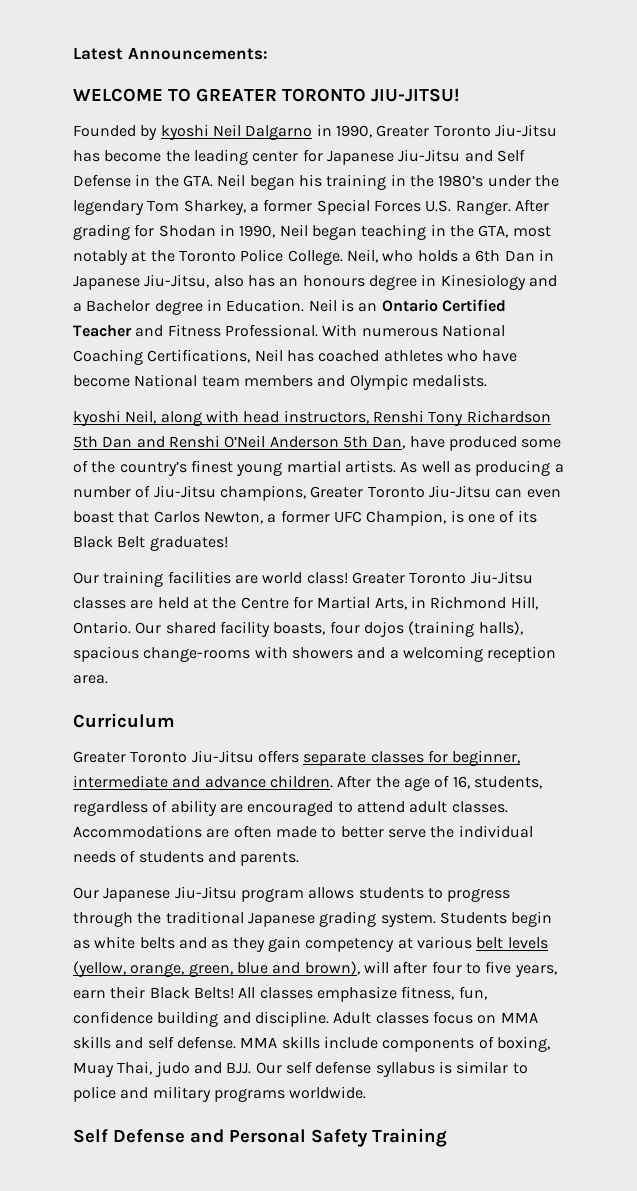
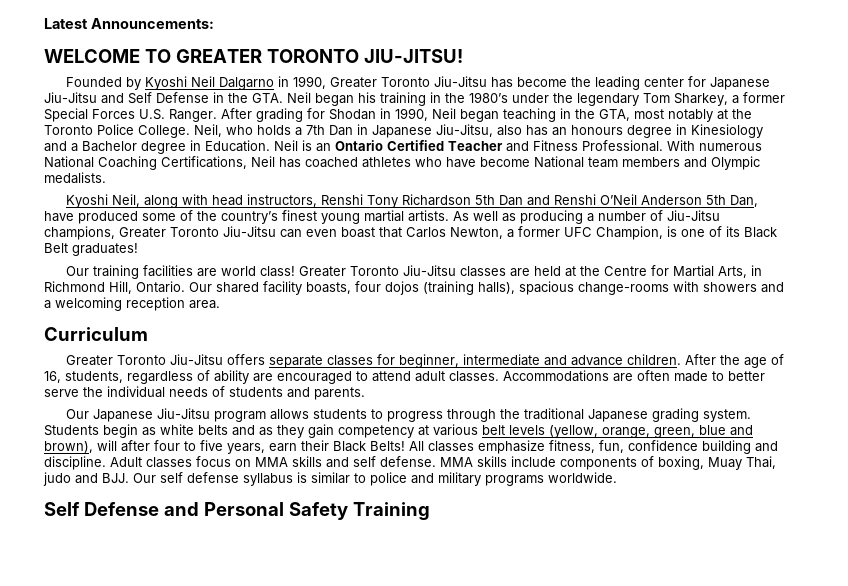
- Founded by kyoshi Neil Dalgarno in 1990, Greater Toronto Jiu-Jitsu has become the leading center for Japanese Jiu-Jitsu and Self Defense in the GTA. Neil began his training in the 1980’s under the legendary Tom Sharkey, a former Special Forces U.S. Ranger.
+ Founded by Kyoshi Neil Dalgarno in 1990, Greater Toronto Jiu-Jitsu has become the leading center for Japanese Jiu-Jitsu and Self Defense in the GTA. Neil began his training in the 1980’s under the legendary Tom Sharkey, a former Special Forces U.S. Ranger.
- Neil, who holds a 6th Dan in Japanese Jiu-Jitsu, also has an honours degree in Kinesiology and a Bachelor degree in Education.
+ Neil, who holds a 7th Dan in Japanese Jiu-Jitsu, also has an honours degree in Kinesiology and a Bachelor degree in Education.
- kyoshi Neil, along with head instructors, Renshi Tony Richardson 5th Dan and Renshi O’Neil Anderson 5th Dan, have produced some of the country’s finest young martial artists.
+ Kyoshi Neil, along with head instructors, Renshi Tony Richardson 5th Dan and Renshi O’Neil Anderson 5th Dan, have produced some of the country’s finest young martial artists.

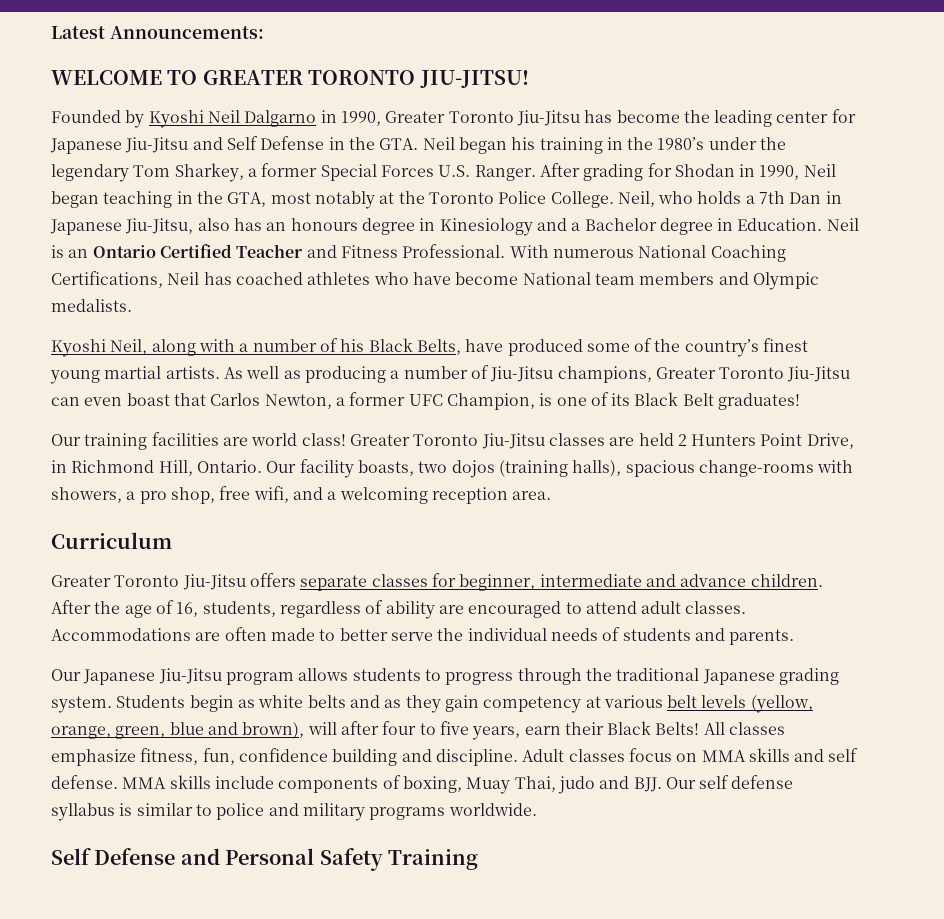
- Kyoshi Neil, along with head instructors, Renshi Tony Richardson 5th Dan and Renshi O’Neil Anderson 5th Dan, have produced some of the country’s finest young martial artists.
+ Kyoshi Neil, along with a number of his Black Belts, have produced some of the country’s finest young martial artists.
- Greater Toronto Jiu-Jitsu classes are held at the Centre for Martial Arts, in Richmond Hill, Ontario.
+ Greater Toronto Jiu-Jitsu classes are held 2 Hunters Point Drive, in Richmond Hill, Ontario.
- Our shared facility boasts, four dojos (training halls), spacious change-rooms with showers and a welcoming reception area.
+ Our facility boasts, two dojos (training halls), spacious change-rooms with showers, a pro shop, free wifi, and a welcoming reception area.

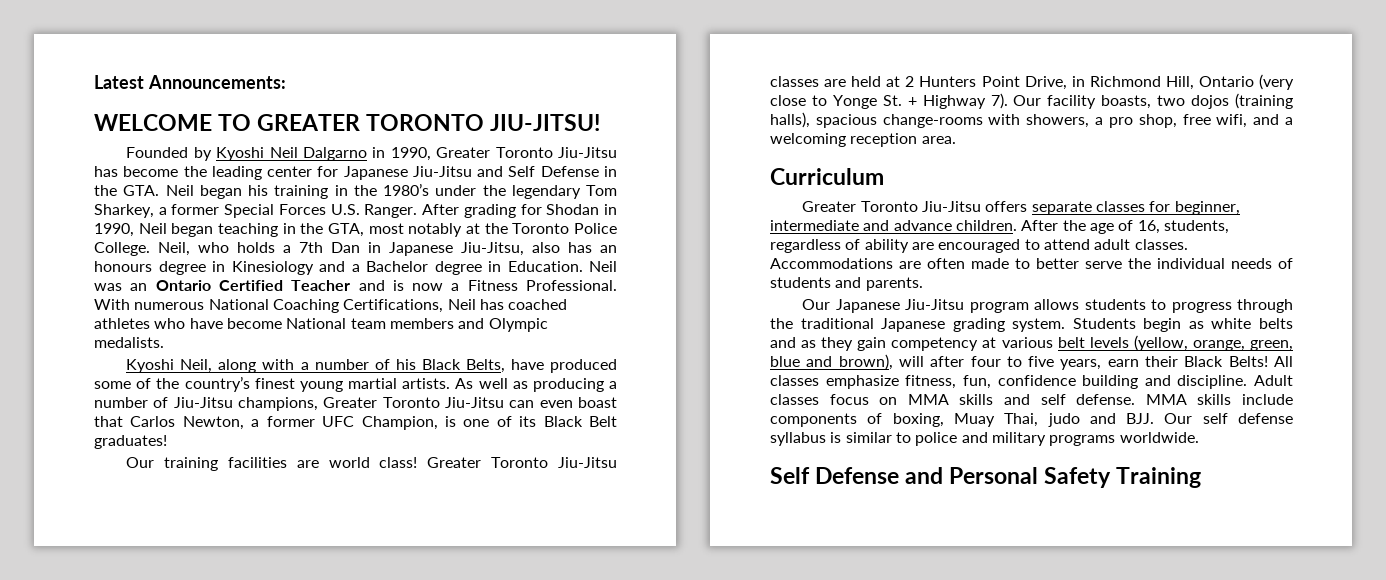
- Neil is an Ontario Certified Teacher and Fitness Professional.
+ Neil was an Ontario Certified Teacher and is now a Fitness Professional.
- Greater Toronto Jiu-Jitsu classes are held 2 Hunters Point Drive, in Richmond Hill, Ontario.
+ Greater Toronto Jiu-Jitsu classes are held at 2 Hunters Point Drive, in Richmond Hill, Ontario (very close to Yonge St. + Highway 7).

